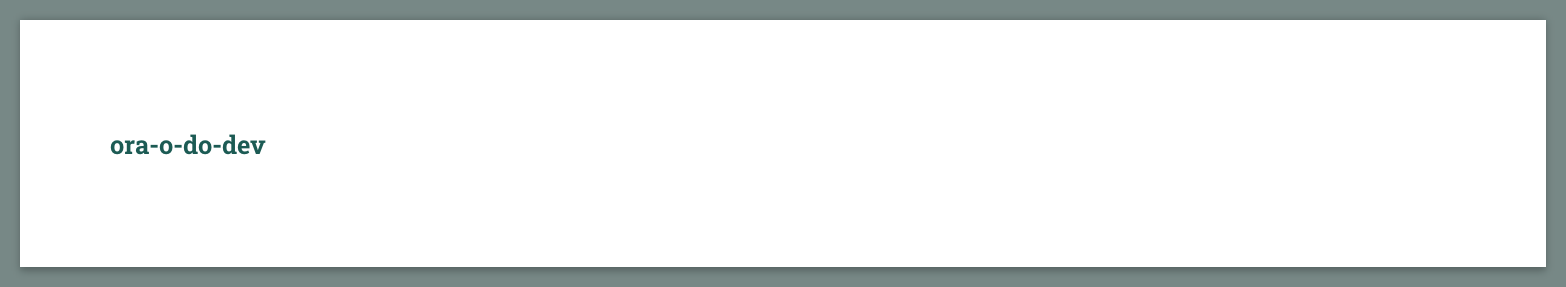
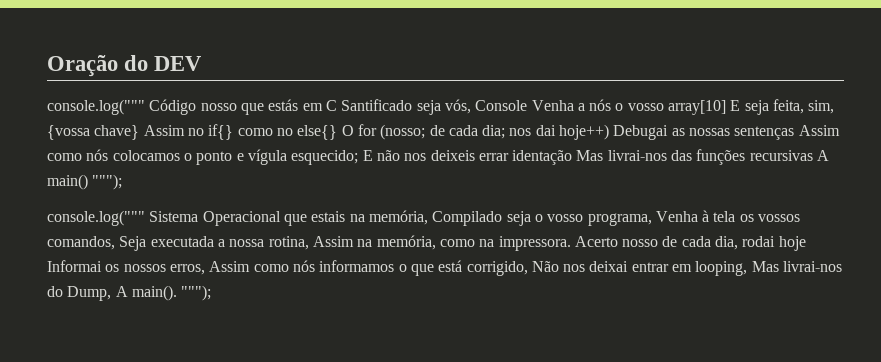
- ora-o-do-dev
+ Oração do DEV
+ console.log(""" Código nosso que estás em C Santificado seja vós, Console Venha a nós o vosso array[10] E seja feita, sim, {vossa chave} Assim no if{} como no else{} O for (nosso; de cada dia; nos dai hoje++) Debugai as nossas sentenças Assim como nós colocamos o ponto e vígula esquecido; E não nos deixeis errar identação Mas livrai-nos das funções recursivas A main() """);
+ console.log(""" Sistema Operacional que estais na memória, Compilado seja o vosso programa, Venha à tela os vossos comandos, Seja executada a nossa rotina, Assim na memória, como na impressora. Acerto nosso de cada dia, rodai hoje Informai os nossos erros, Assim como nós informamos o que está corrigido, Não nos deixai entrar em looping, Mas livrai-nos do Dump, A main(). """);

